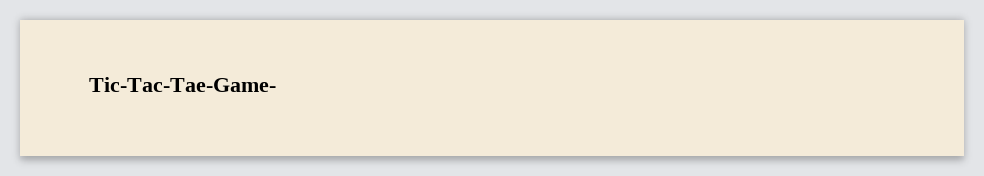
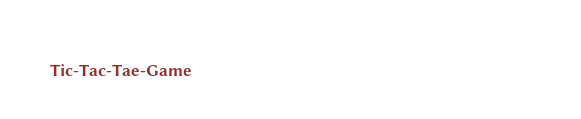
- Tic-Tac-Tae-Game-
+ Tic-Tac-Tae-Game

